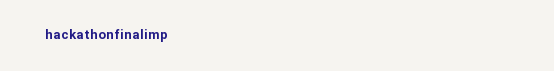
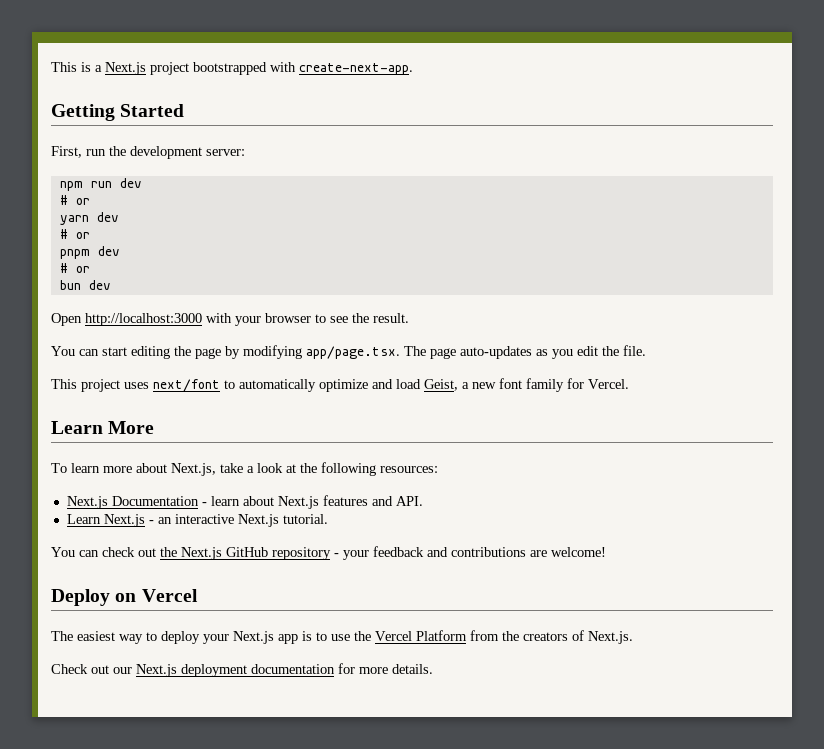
- hackathonfinalimp
+ This is a Next.js project bootstrapped with create-next-app.
+ Getting Started
+ First, run the development server:
+ npm run dev
+ # or
+ yarn dev
+ # or
+ pnpm dev
+ # or
+ bun dev
+ Open http://localhost:3000 with your browser to see the result.
+ You can start editing the page by modifying app/page.tsx. The page auto-updates as you edit the file.
+ This project uses next/font to automatically optimize and load Geist, a new font family for Vercel.
+ Learn More
+ To learn more about Next.js, take a look at the following resources:
+ Next.js Documentation - learn about Next.js features and API.
+ Learn Next.js - an interactive Next.js tutorial.
+ You can check out the Next.js GitHub repository - your feedback and contributions are welcome!
+ Deploy on Vercel
+ The easiest way to deploy your Next.js app is to use the Vercel Platform from the creators of Next.js.
+ Check out our Next.js deployment documentation for more details.

